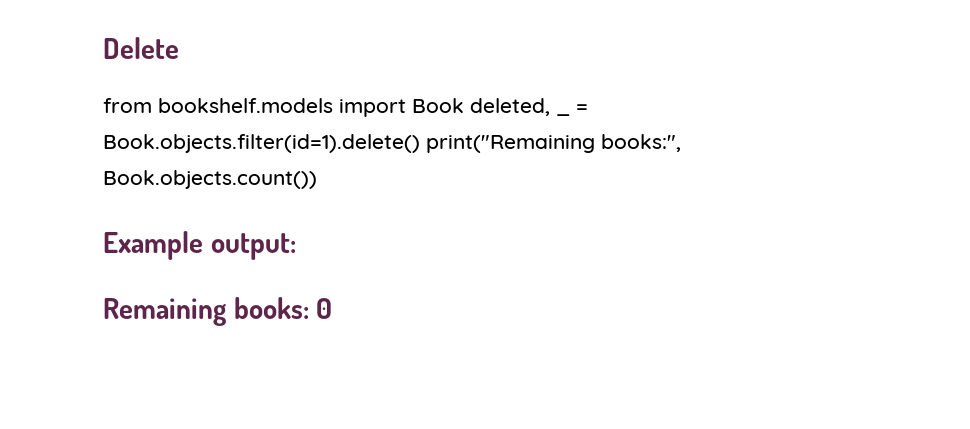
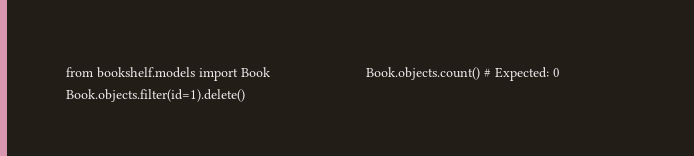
- Delete
- from bookshelf.models import Book deleted, _ = Book.objects.filter(id=1).delete() print("Remaining books:", Book.objects.count())
- Example output:
- Remaining books: 0
+ from bookshelf.models import Book Book.objects.filter(id=1).delete() Book.objects.count() # Expected: 0

